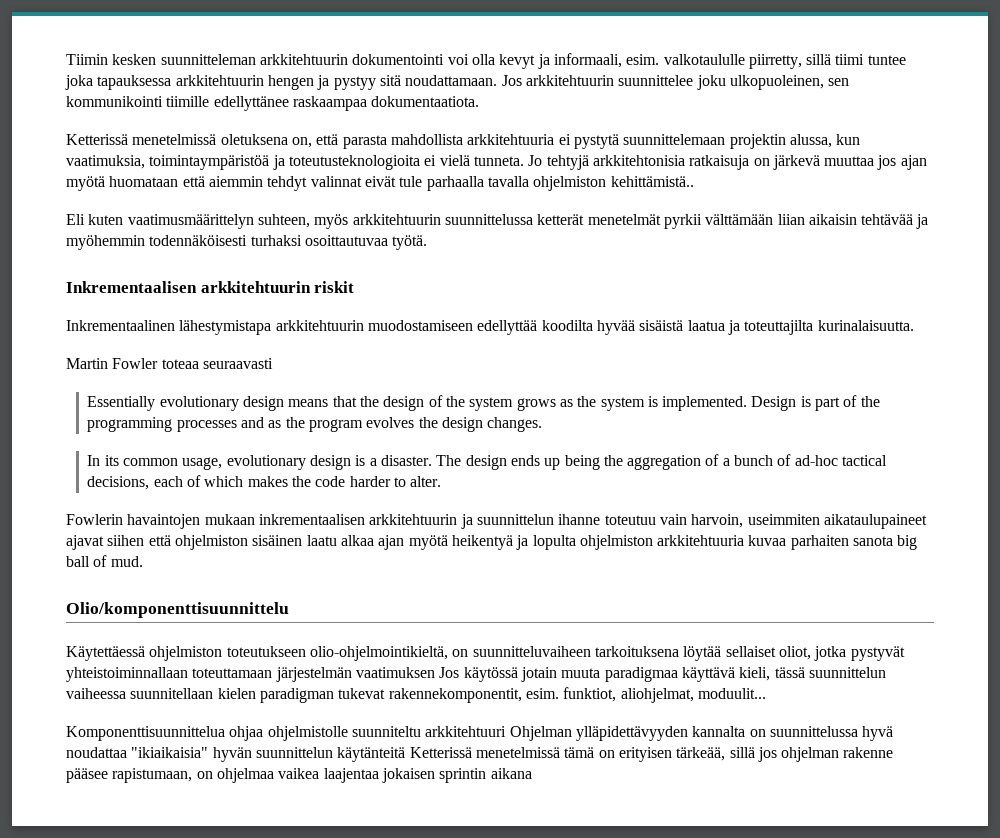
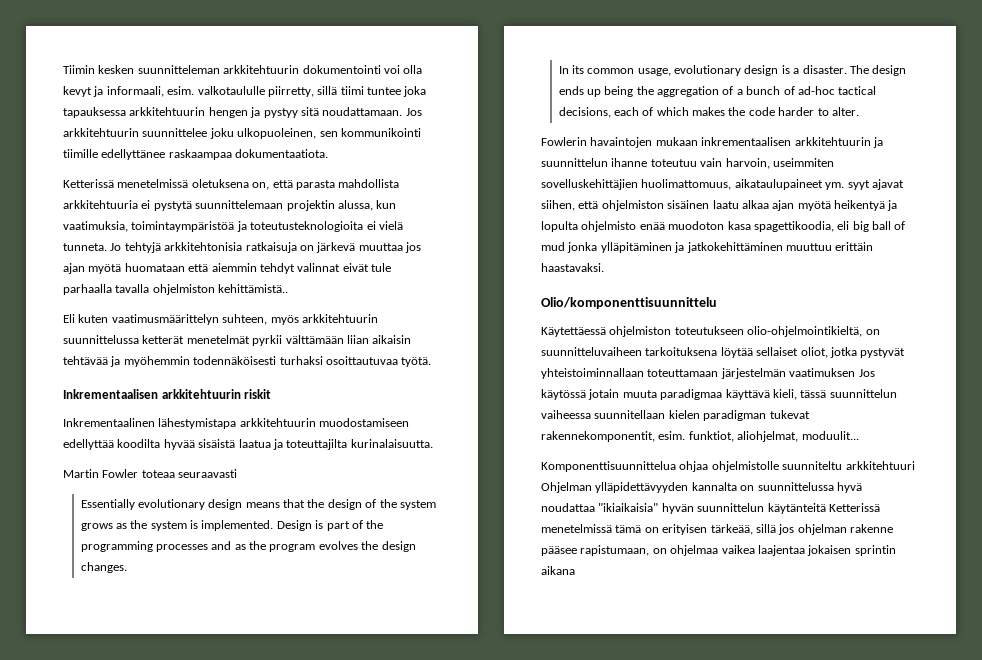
- Fowlerin havaintojen mukaan inkrementaalisen arkkitehtuurin ja suunnittelun ihanne toteutuu vain harvoin, useimmiten aikataulupaineet ajavat siihen että ohjelmiston sisäinen laatu alkaa ajan myötä heikentyä ja lopulta ohjelmiston arkkitehtuuria kuvaa parhaiten sanota big ball of mud.
+ Fowlerin havaintojen mukaan inkrementaalisen arkkitehtuurin ja suunnittelun ihanne toteutuu vain harvoin, useimmiten sovelluskehittäjien huolimattomuus, aikataulupaineet ym. syyt ajavat siihen, että ohjelmiston sisäinen laatu alkaa ajan myötä heikentyä ja lopulta ohjelmisto enää muodoton kasa spagettikoodia, eli big ball of mud jonka ylläpitäminen ja jatkokehittäminen muuttuu erittäin haastavaksi.

